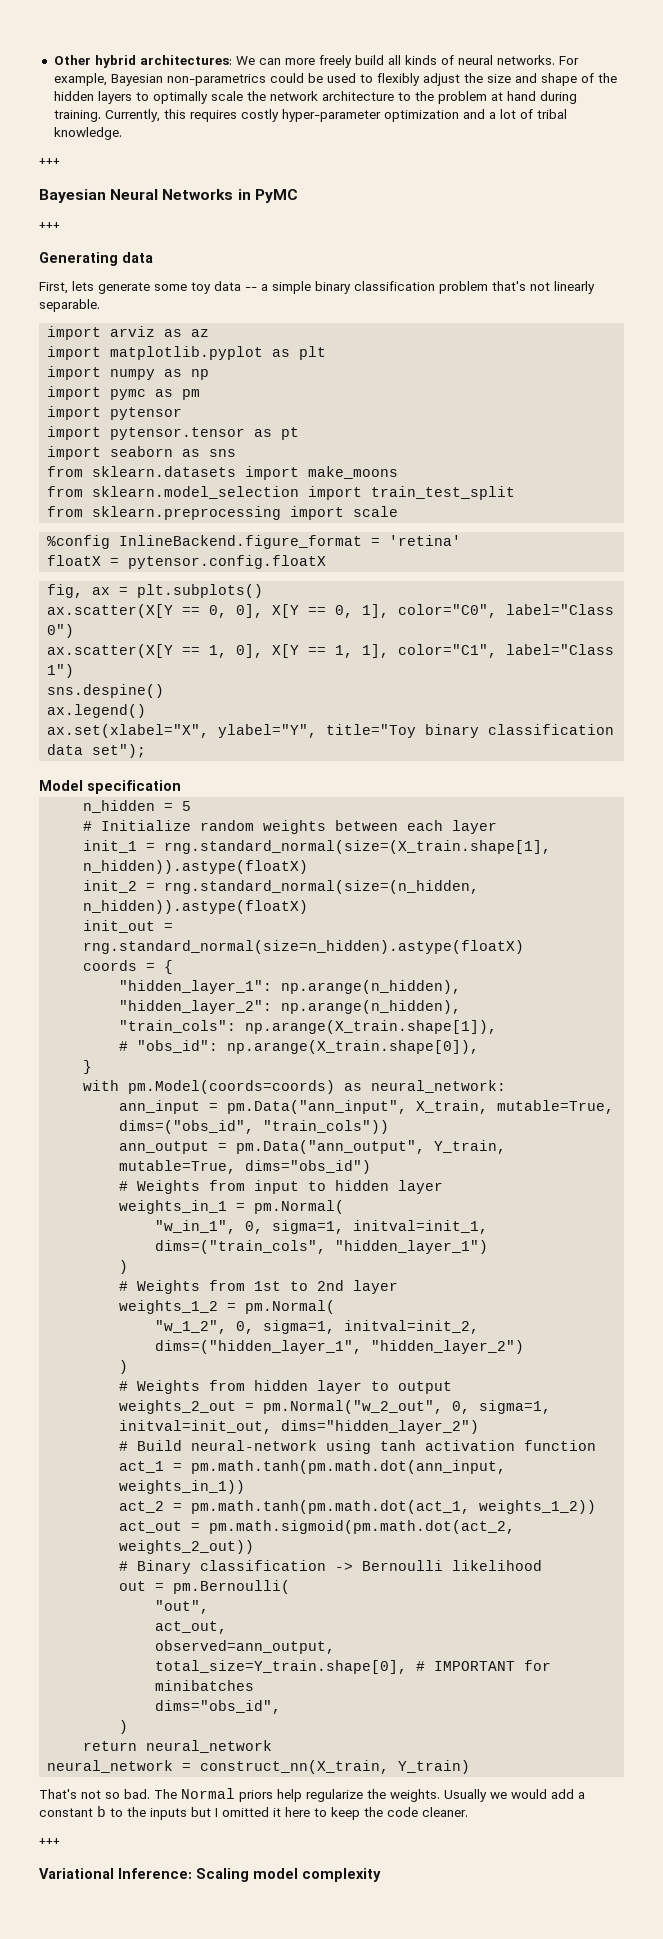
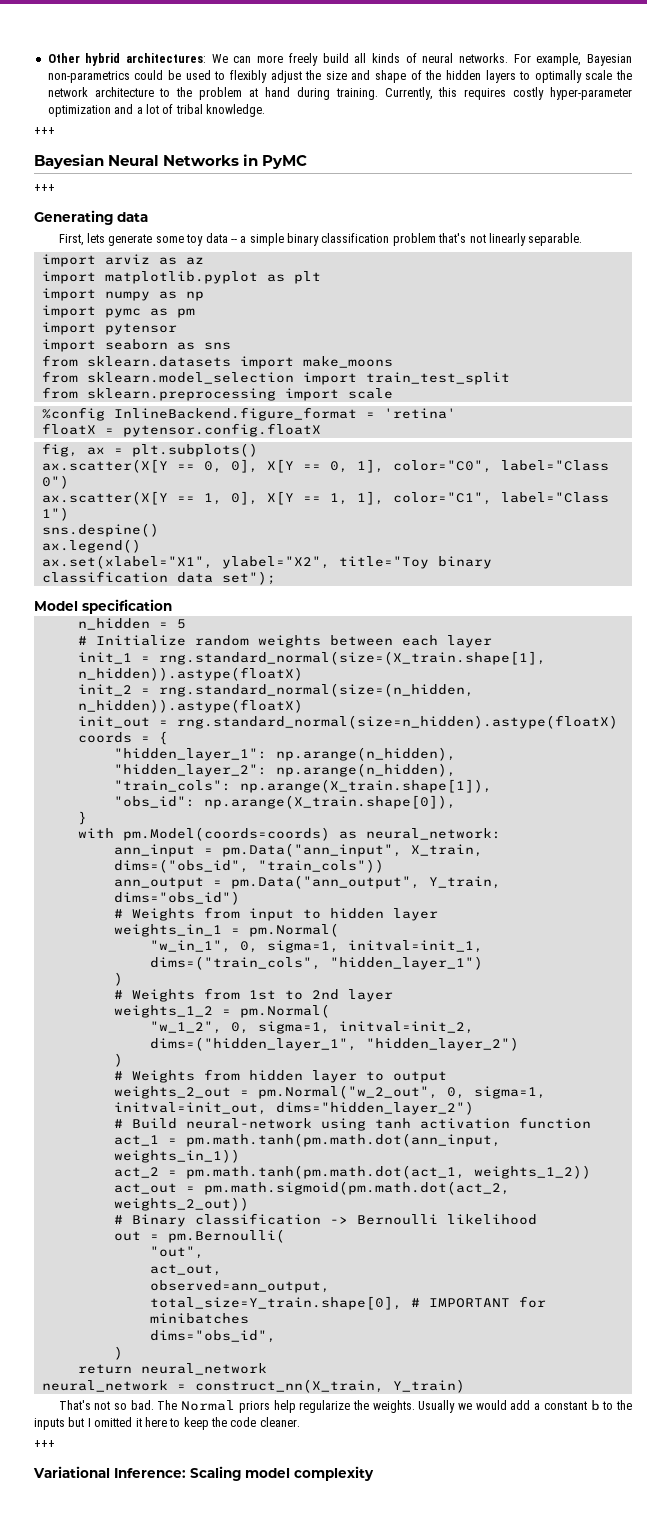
- import pytensor.tensor as pt
- ax.set(xlabel="X", ylabel="Y", title="Toy binary classification data set");
+ ax.set(xlabel="X1", ylabel="X2", title="Toy binary classification data set");
- # "obs_id": np.arange(X_train.shape[0]),
+ "obs_id": np.arange(X_train.shape[0]),
- ann_input = pm.Data("ann_input", X_train, mutable=True, dims=("obs_id", "train_cols"))
+ ann_input = pm.Data("ann_input", X_train, dims=("obs_id", "train_cols"))
- ann_output = pm.Data("ann_output", Y_train, mutable=True, dims="obs_id")
+ ann_output = pm.Data("ann_output", Y_train, dims="obs_id")

